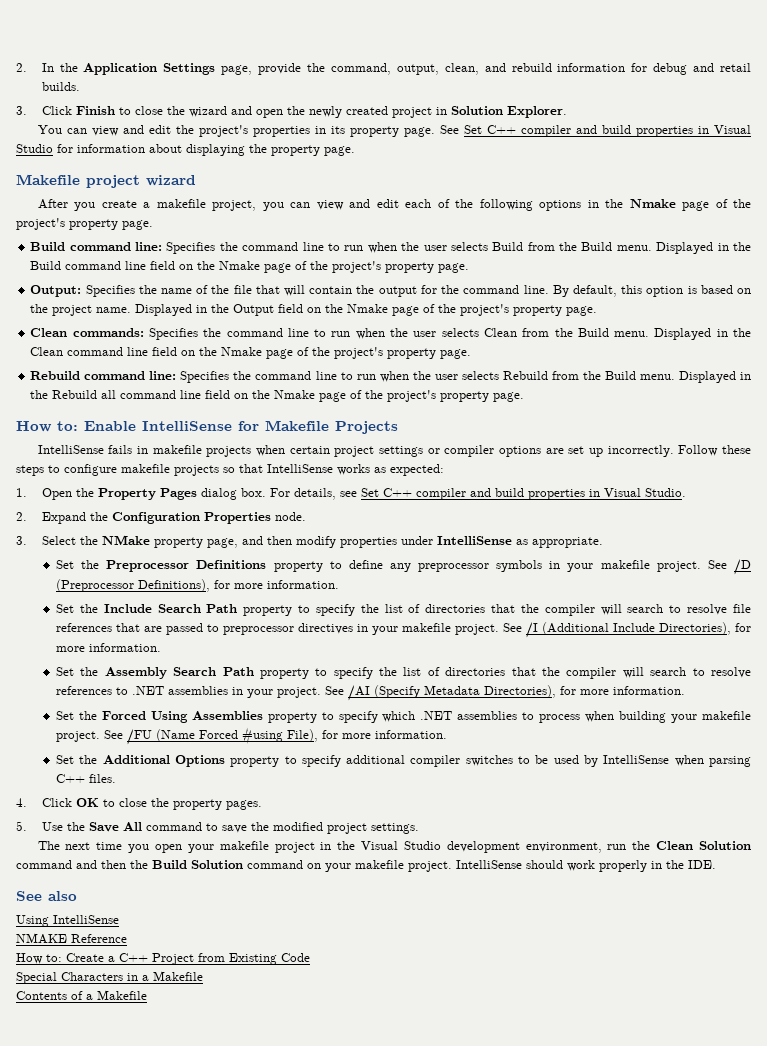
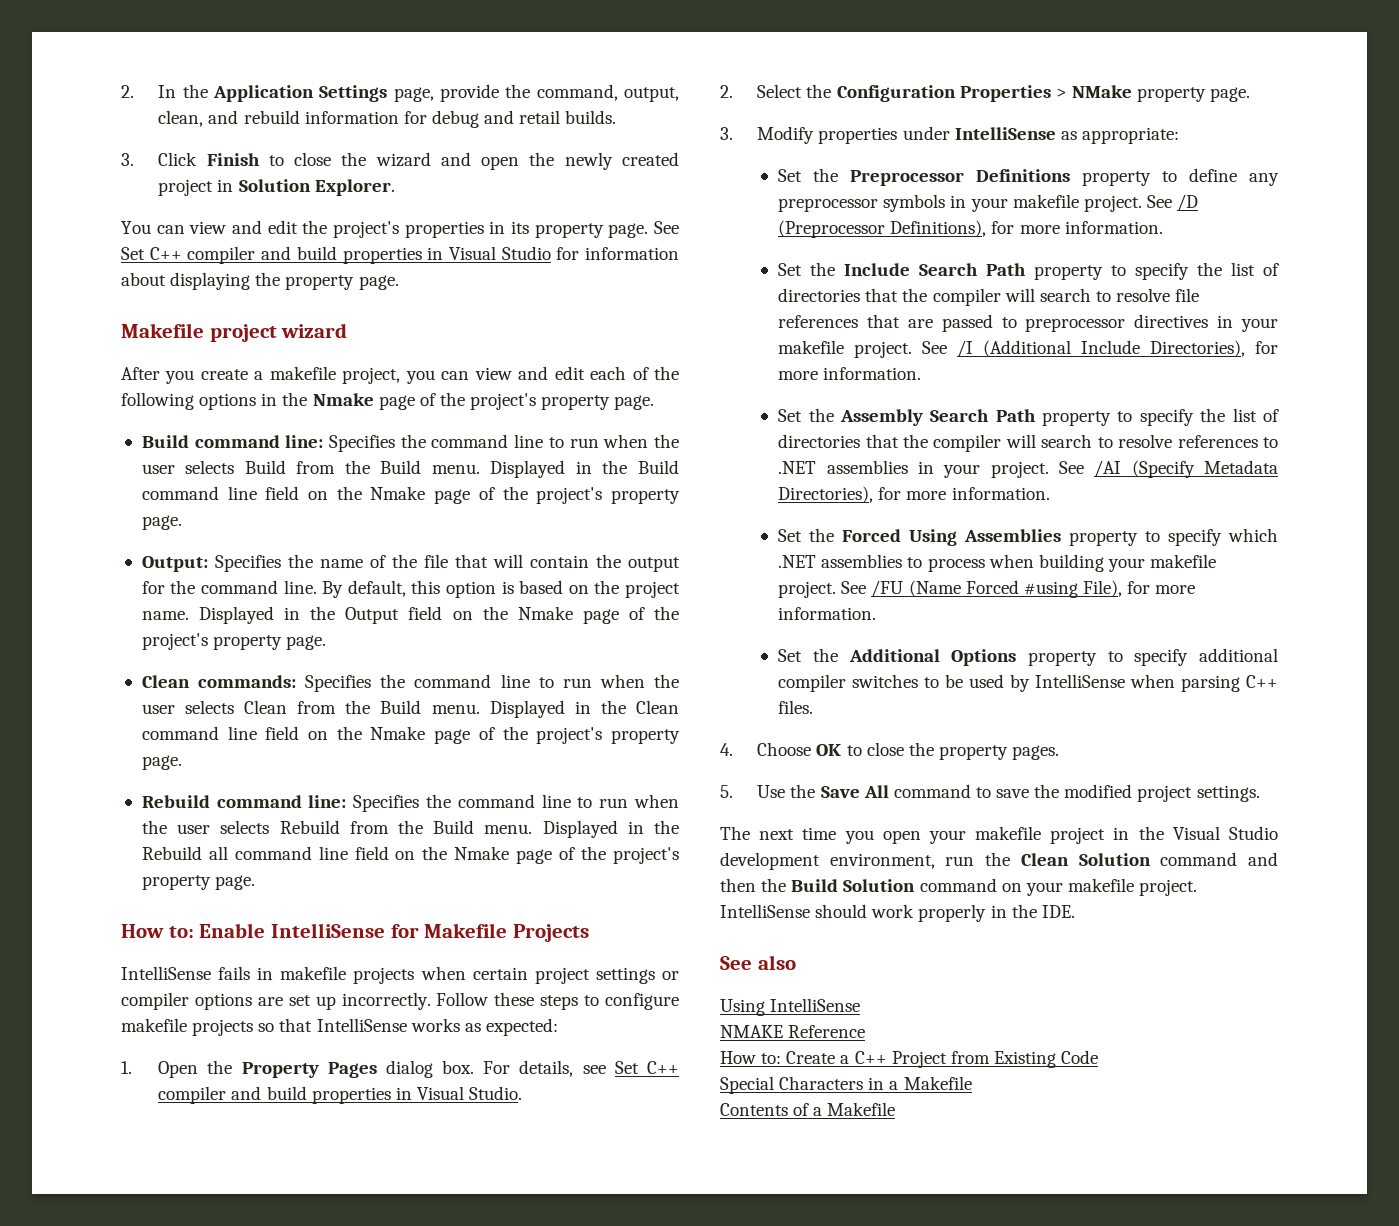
- 2. Expand the Configuration Properties node.
- 3. Select the NMake property page, and then modify properties under IntelliSense as appropriate.
+ 2. Select the Configuration Properties > NMake property page.
+ 3. Modify properties under IntelliSense as appropriate:
- 4. Click OK to close the property pages.
+ 4. Choose OK to close the property pages.

